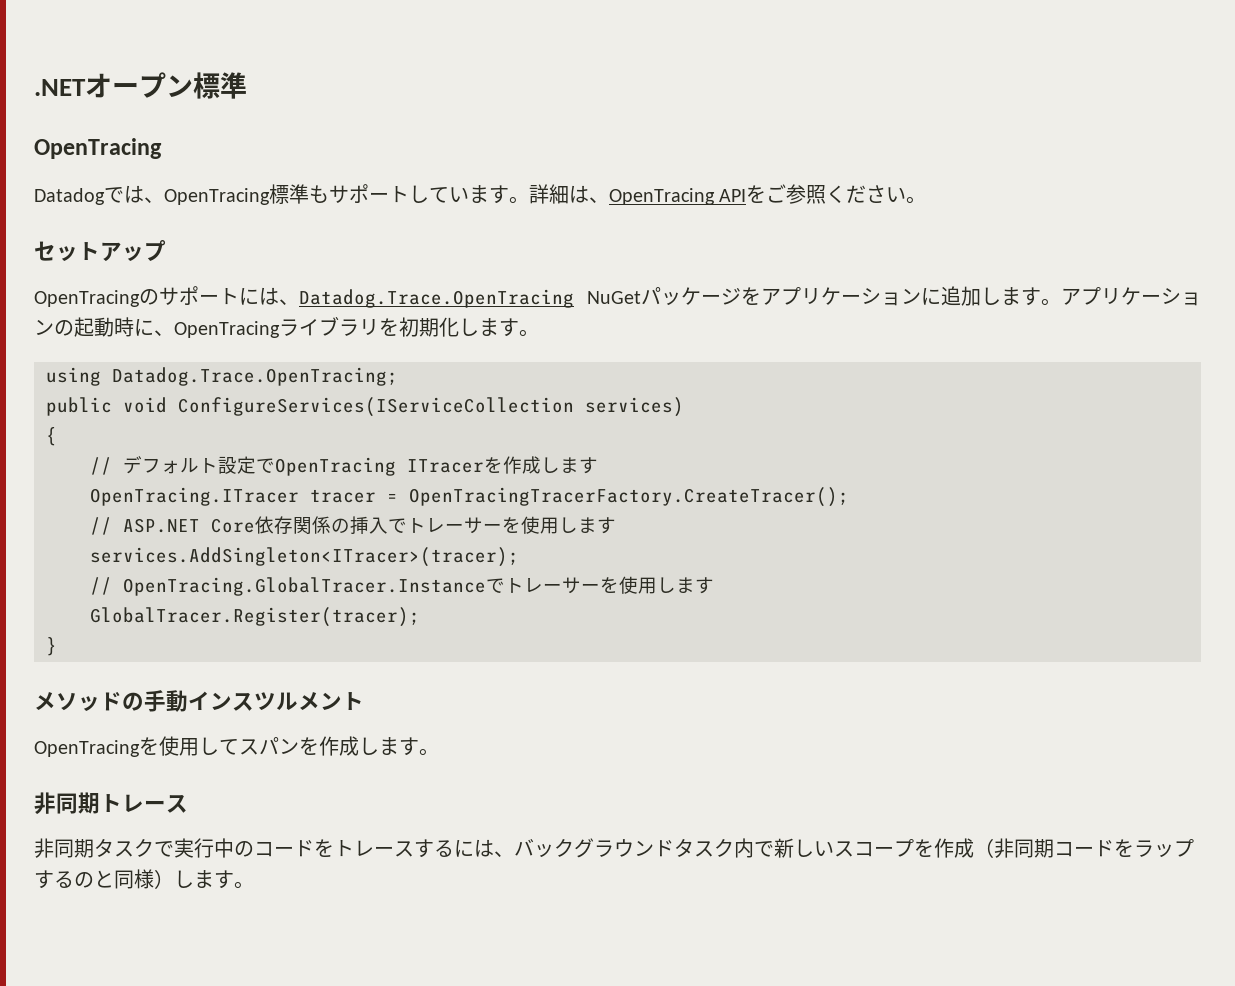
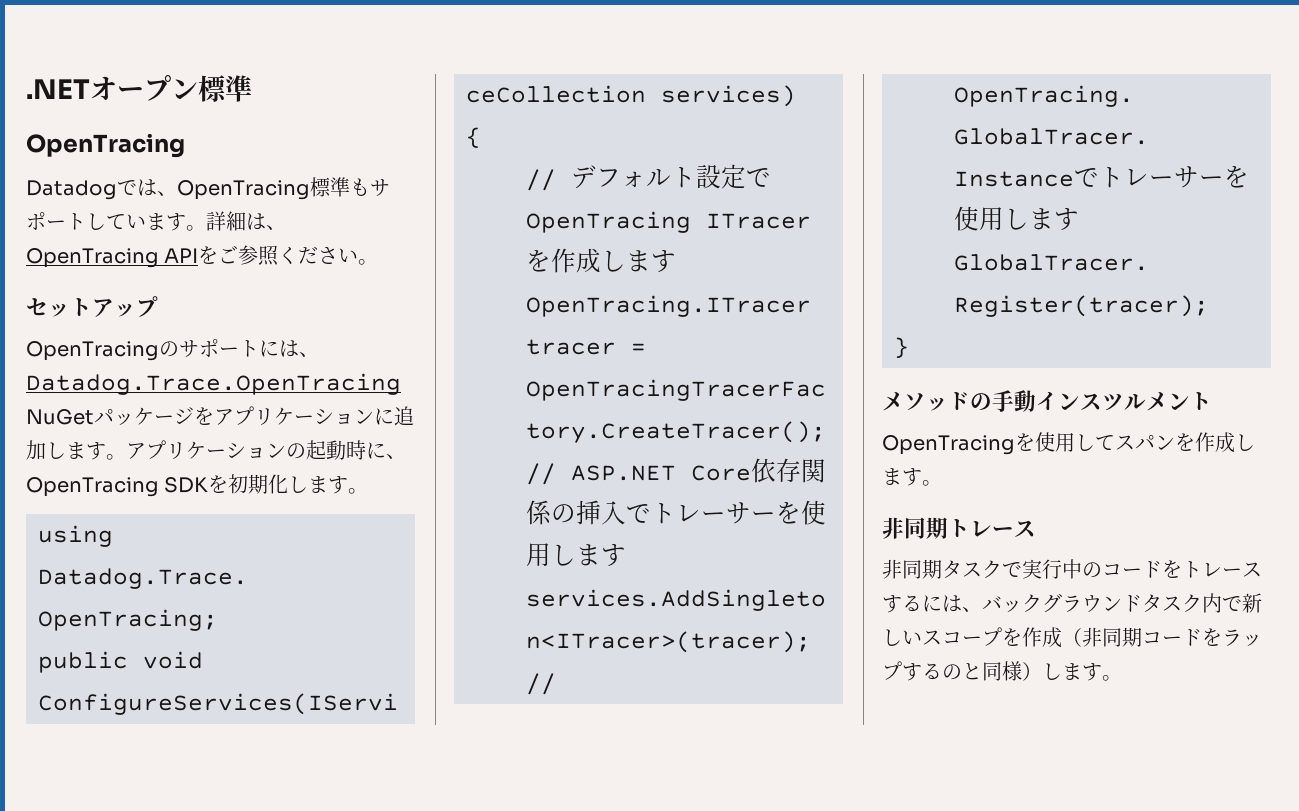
- アプリケーションの起動時に、OpenTracingライブラリを初期化します。
+ アプリケーションの起動時に、OpenTracing SDKを初期化します。

